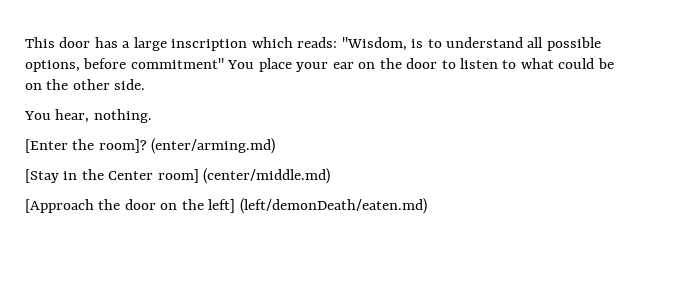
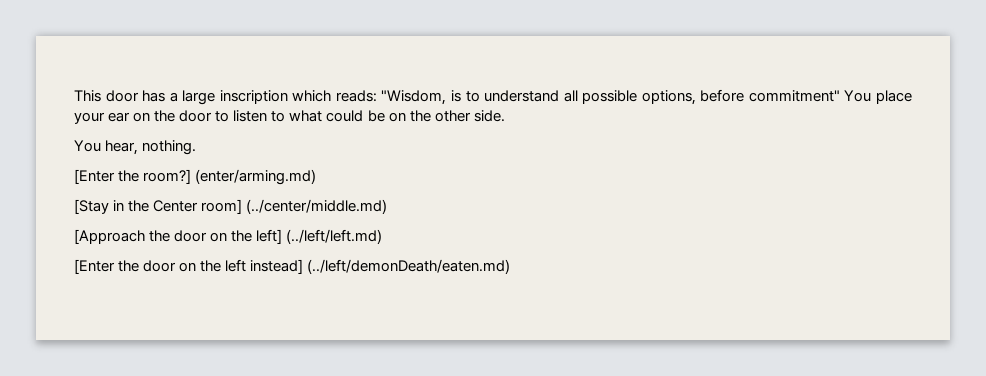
- [Enter the room]?
+ [Enter the room?]
- [Stay in the Center room] (center/middle.md)
+ [Stay in the Center room] (../center/middle.md)
- [Approach the door on the left] (left/demonDeath/eaten.md)
+ [Approach the door on the left] (../left/left.md)
+ [Enter the door on the left instead] (../left/demonDeath/eaten.md)

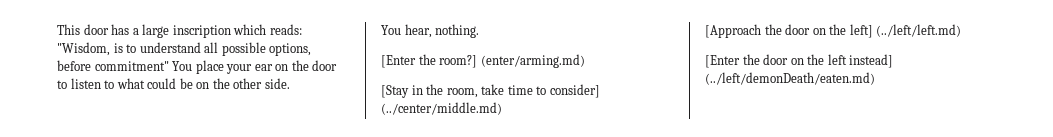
- [Stay in the Center room] (../center/middle.md)
+ [Stay in the room, take time to consider] (../center/middle.md)

